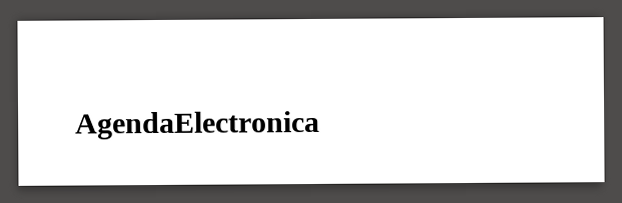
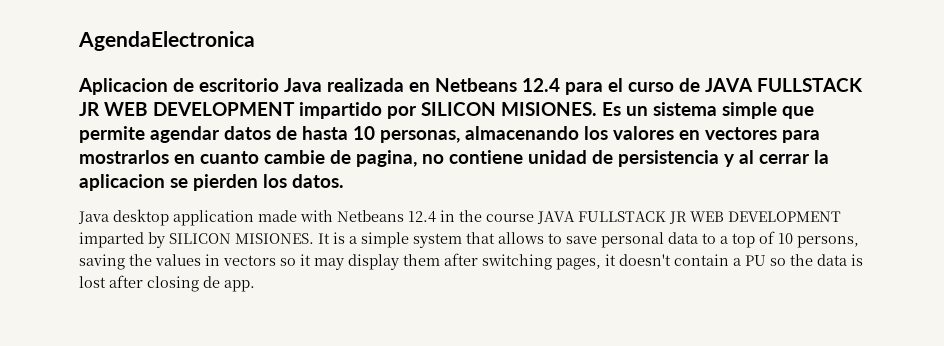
+ Aplicacion de escritorio Java realizada en Netbeans 12.4 para el curso de JAVA FULLSTACK JR WEB DEVELOPMENT impartido por SILICON MISIONES. Es un sistema simple que permite agendar datos de hasta 10 personas, almacenando los valores en vectores para mostrarlos en cuanto cambie de pagina, no contiene unidad de persistencia y al cerrar la aplicacion se pierden los datos.
+ Java desktop application made with Netbeans 12.4 in the course JAVA FULLSTACK JR WEB DEVELOPMENT imparted by SILICON MISIONES. It is a simple system that allows to save personal data to a top of 10 persons, saving the values in vectors so it may display them after switching pages, it doesn't contain a PU so the data is lost after closing de app.

